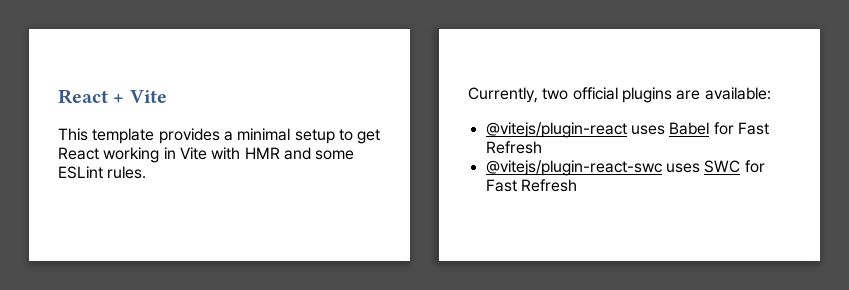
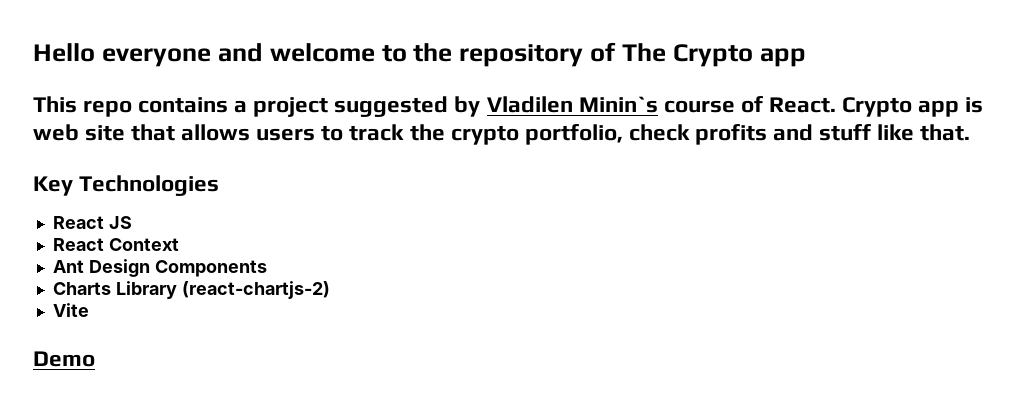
- React + Vite
- This template provides a minimal setup to get React working in Vite with HMR and some ESLint rules.
- Currently, two official plugins are available:
- @vitejs/plugin-react uses Babel for Fast Refresh
- @vitejs/plugin-react-swc uses SWC for Fast Refresh
+ Hello everyone and welcome to the repository of The Crypto app
+ This repo contains a project suggested by Vladilen Minin`s course of React. Crypto app is web site that allows users to track the crypto portfolio, check profits and stuff like that.
+ Key Technologies
+ React JS
+ React Context
+ Ant Design Components
+ Charts Library (react-chartjs-2)
+ Vite
+ Demo

